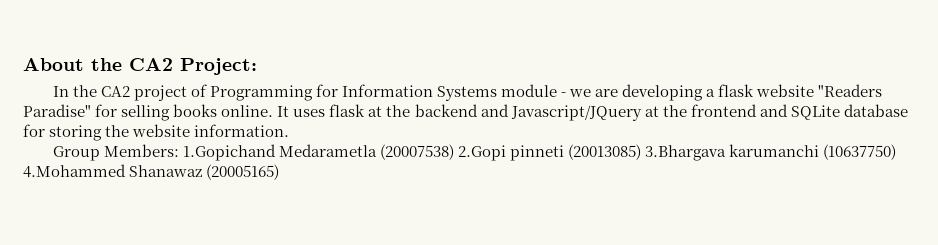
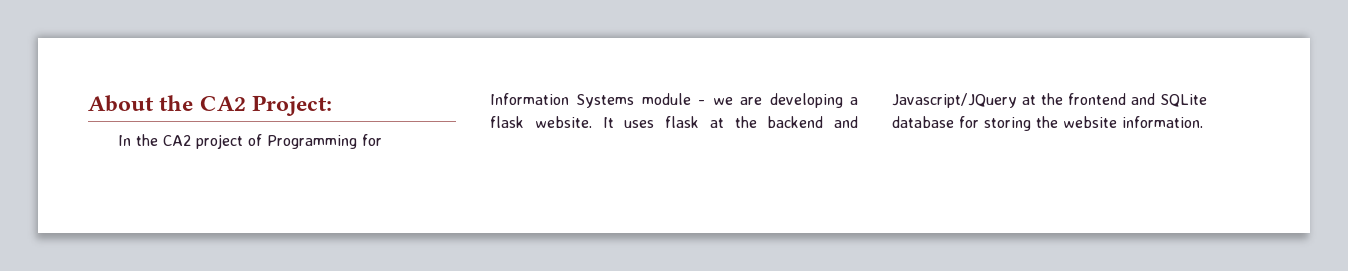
- In the CA2 project of Programming for Information Systems module - we are developing a flask website "Readers Paradise" for selling books online.
+ In the CA2 project of Programming for Information Systems module - we are developing a flask website.
- Group Members: 1.Gopichand Medarametla (20007538) 2.Gopi pinneti (20013085) 3.Bhargava karumanchi (10637750) 4.Mohammed Shanawaz (20005165)

